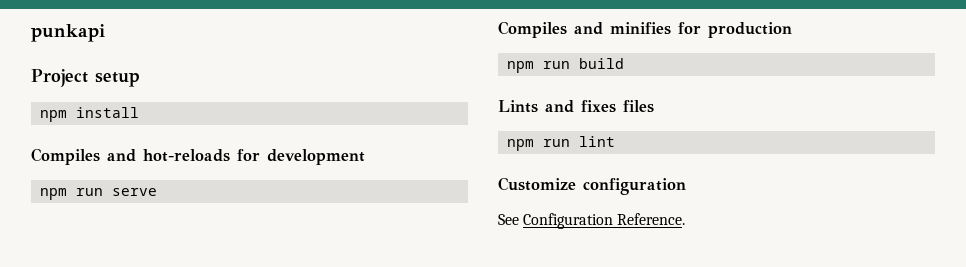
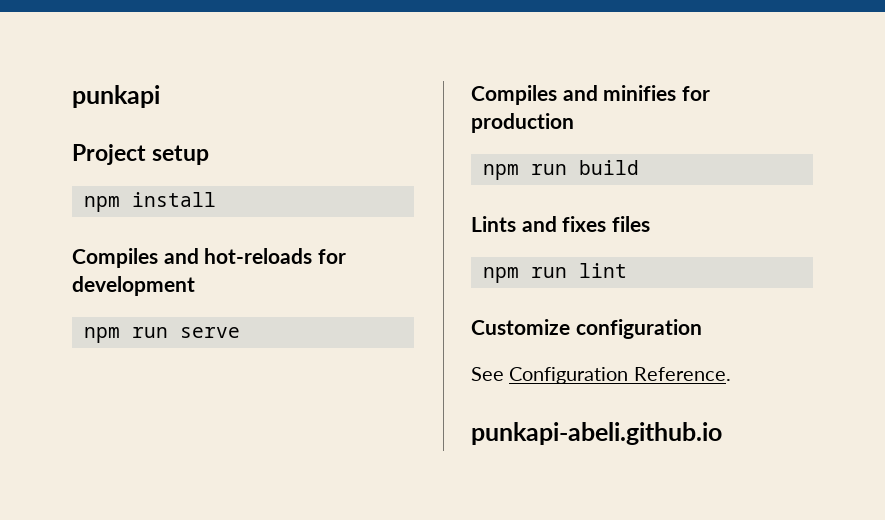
+ punkapi-abeli.github.io

